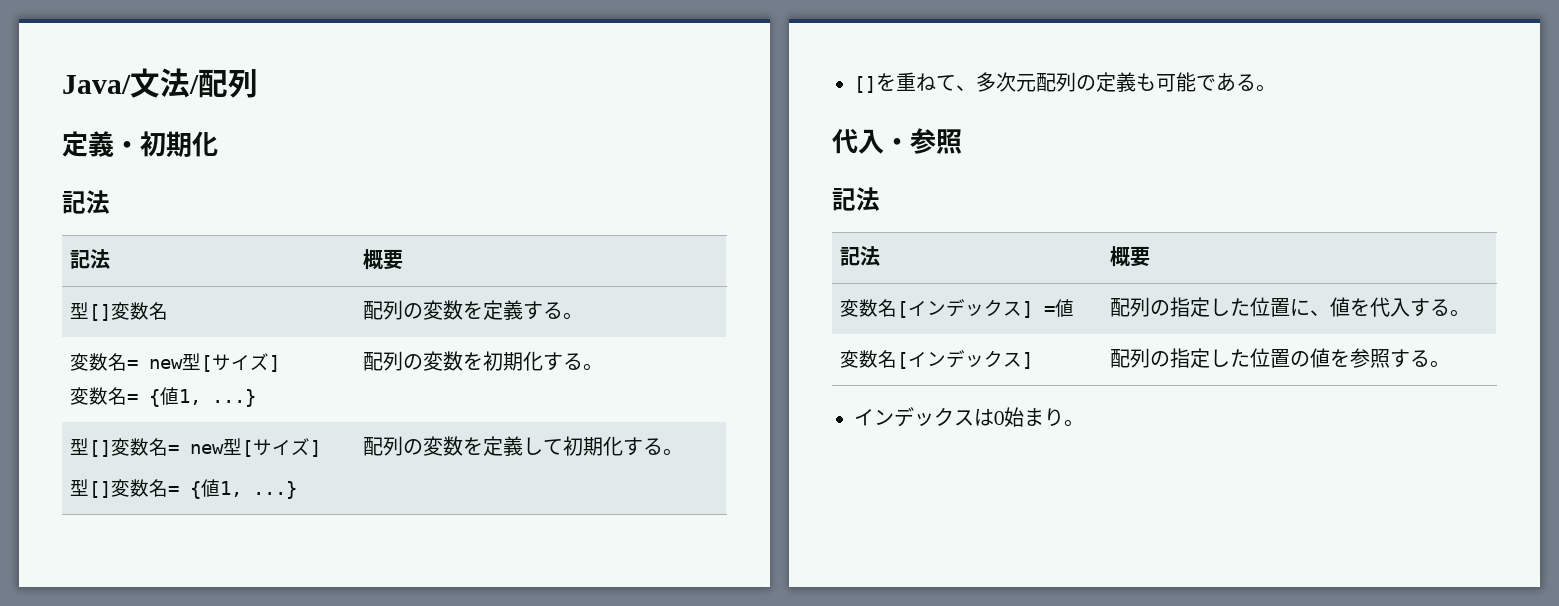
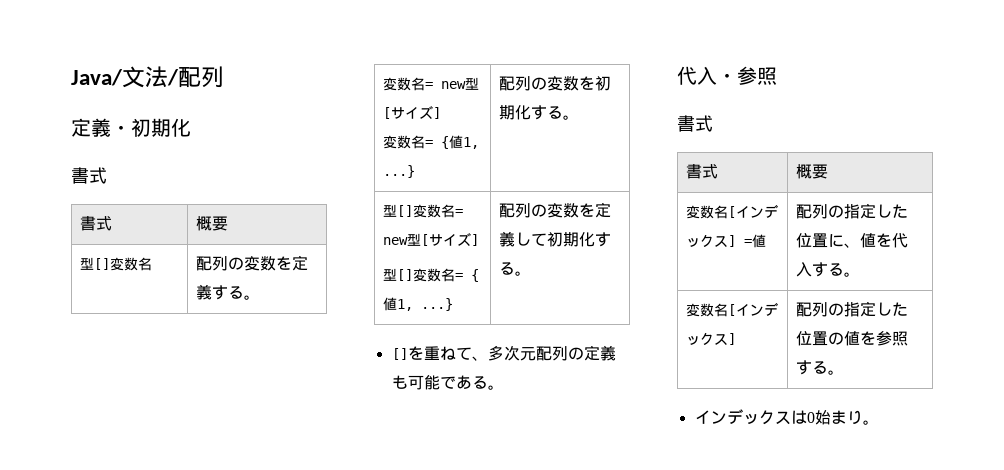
  定義・初期化
- 記法
- 記法 | 概要
+ 書式
+ 書式 | 概要
  代入・参照
- 記法
- 記法 | 概要
+ 書式
+ 書式 | 概要

